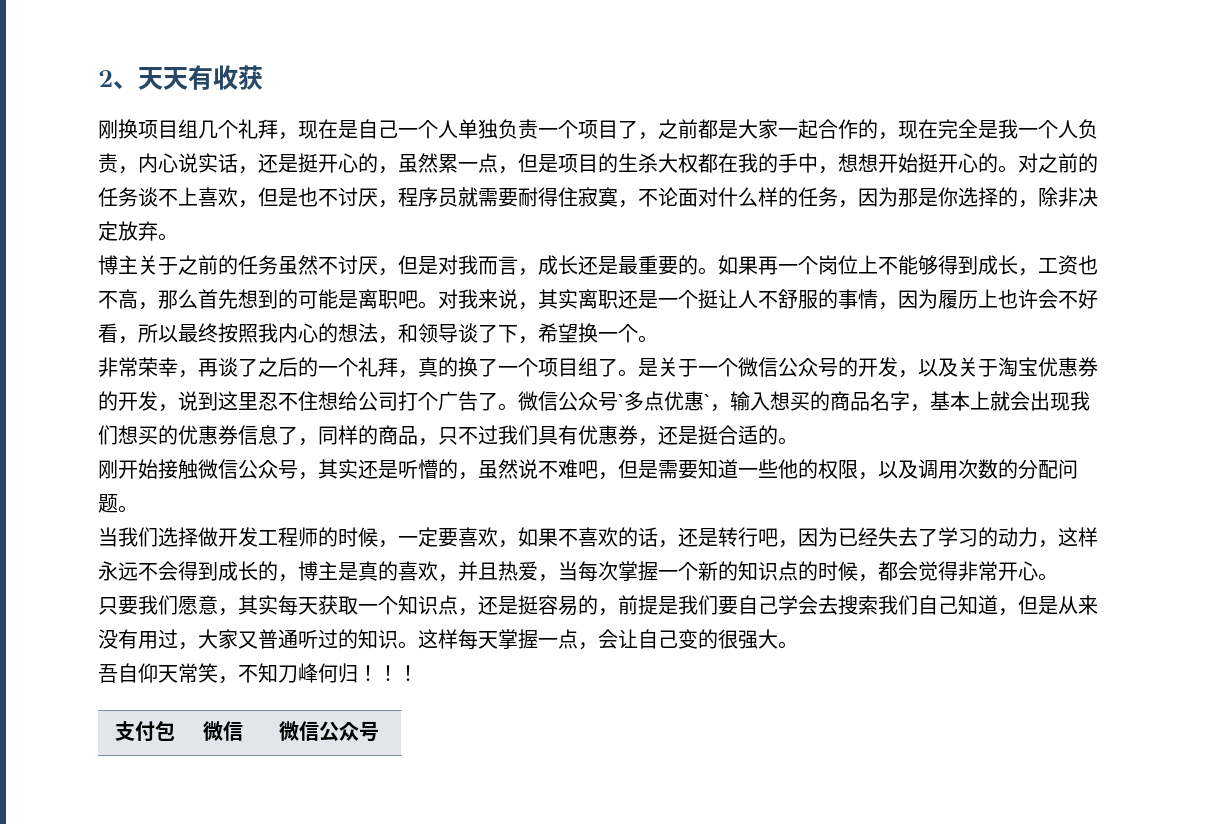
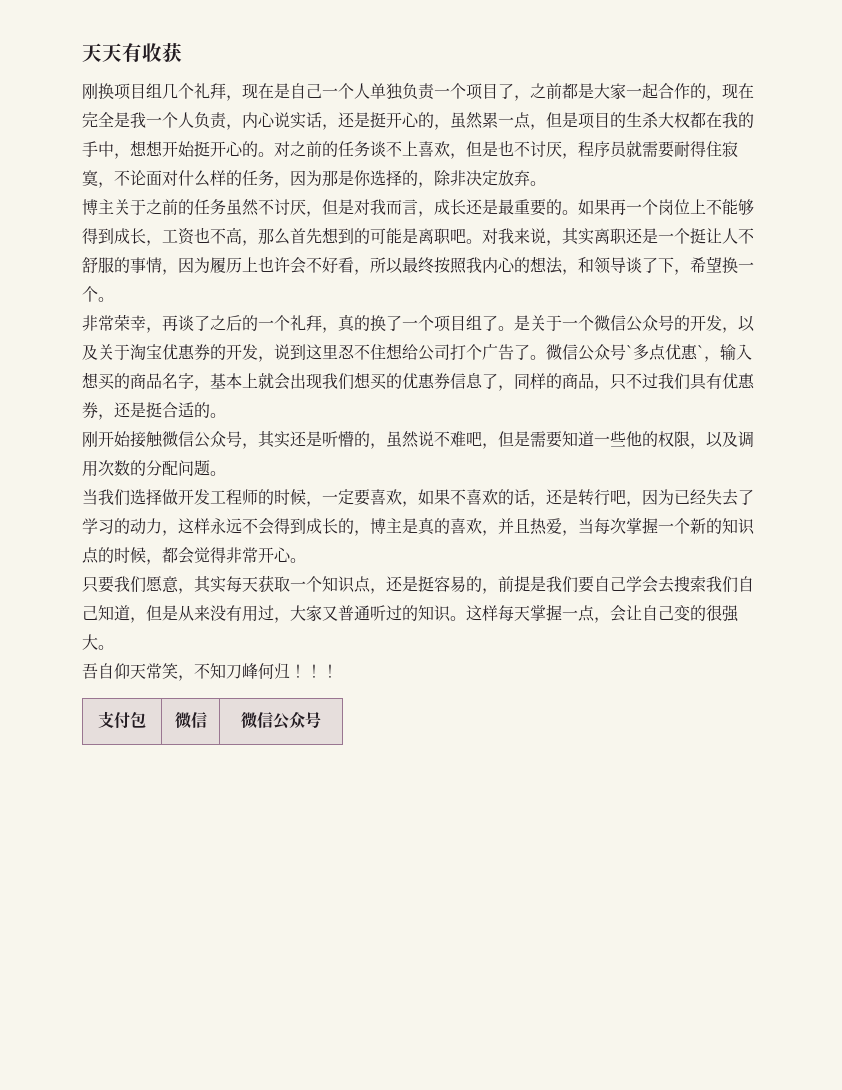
- 2、天天有收获
+ 天天有收获

